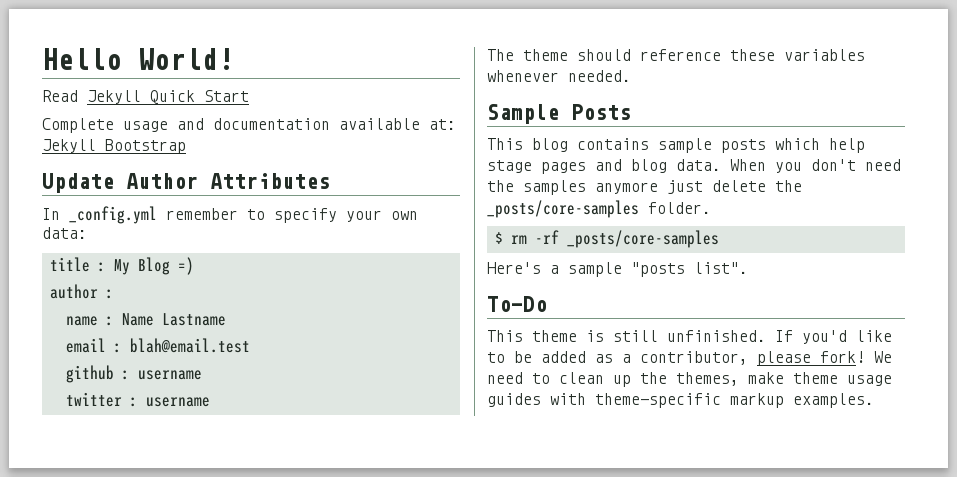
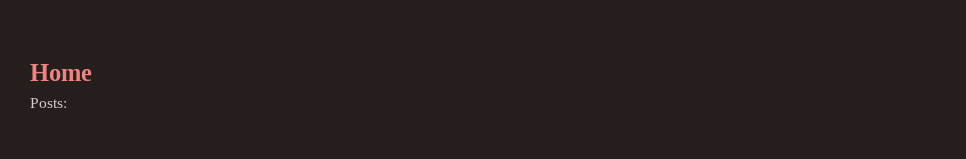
- Hello World!
- Read Jekyll Quick Start
- Complete usage and documentation available at: Jekyll Bootstrap
- Update Author Attributes
- In _config.yml remember to specify your own data:
- title : My Blog =)
- author :
- name : Name Lastname
- email : blah@email.test
- github : username
- twitter : username
- The theme should reference these variables whenever needed.
- Sample Posts
- This blog contains sample posts which help stage pages and blog data. When you don't need the samples anymore just delete the _posts/core-samples folder.
- $ rm -rf _posts/core-samples
- Here's a sample "posts list".
- To-Do
- This theme is still unfinished. If you'd like to be added as a contributor, please fork! We need to clean up the themes, make theme usage guides with theme-specific markup examples.
+ Home
+ Posts:

